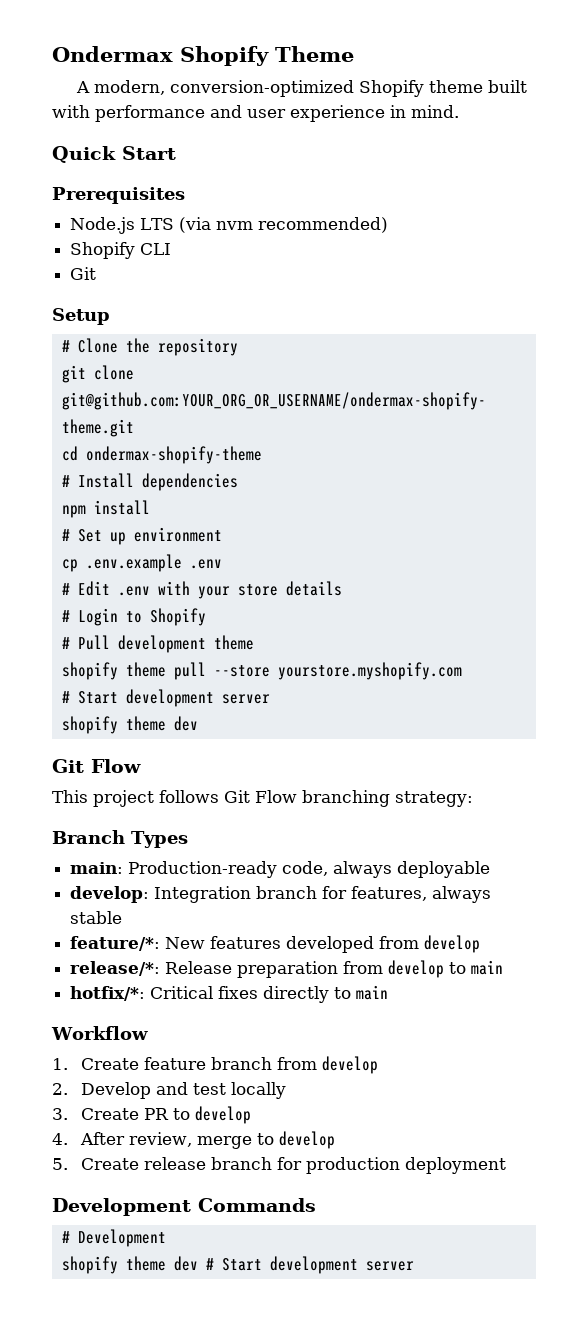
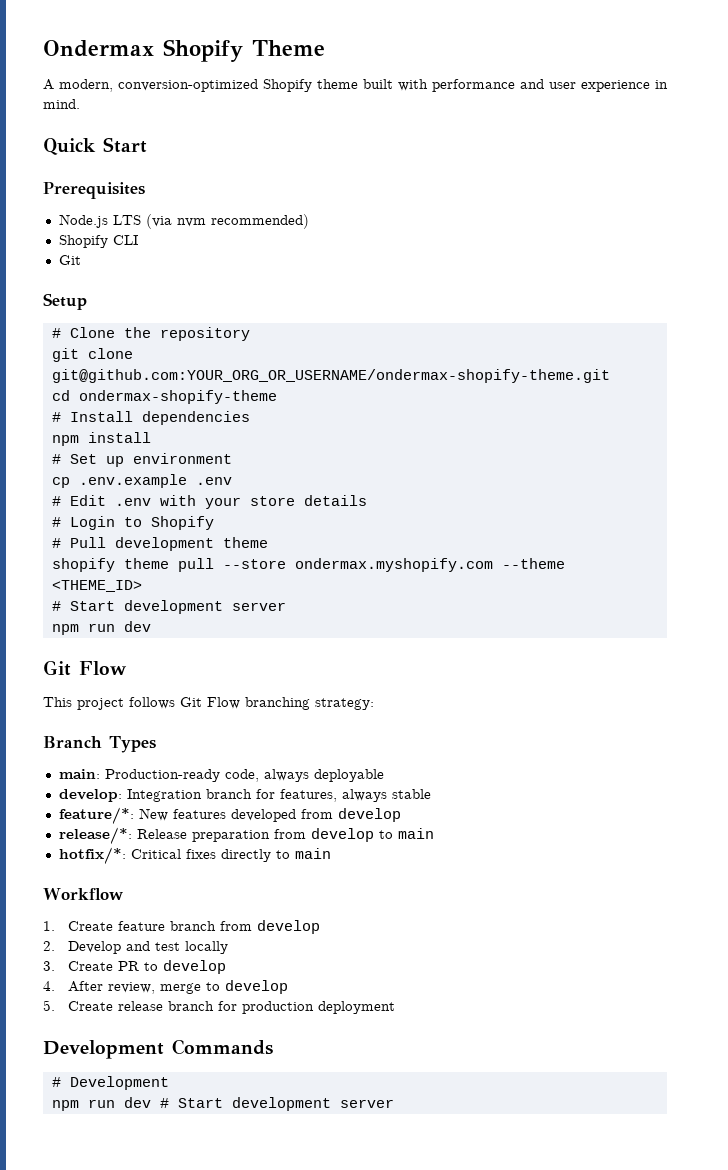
- shopify theme pull --store yourstore.myshopify.com
+ shopify theme pull --store ondermax.myshopify.com --theme <THEME_ID>
  # Start development server
- shopify theme dev
+ npm run dev
- shopify theme dev # Start development server
+ npm run dev # Start development server

